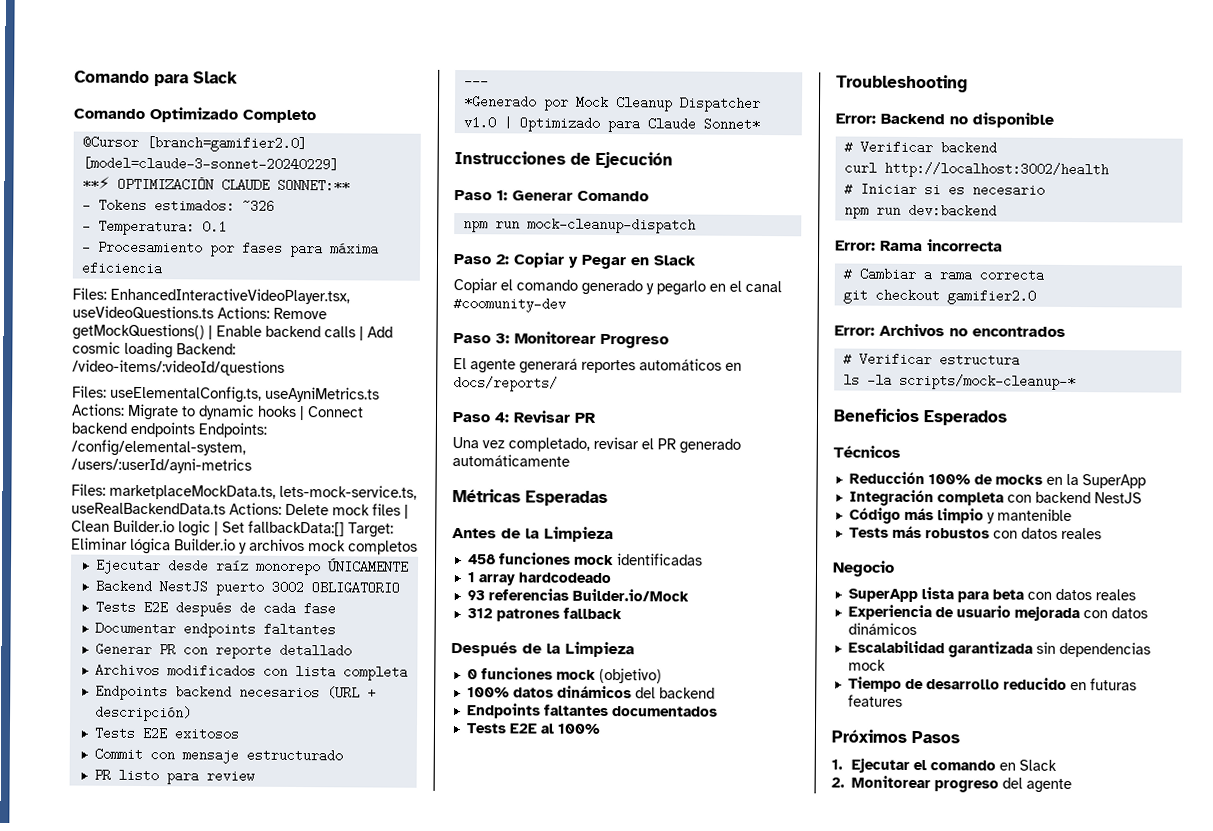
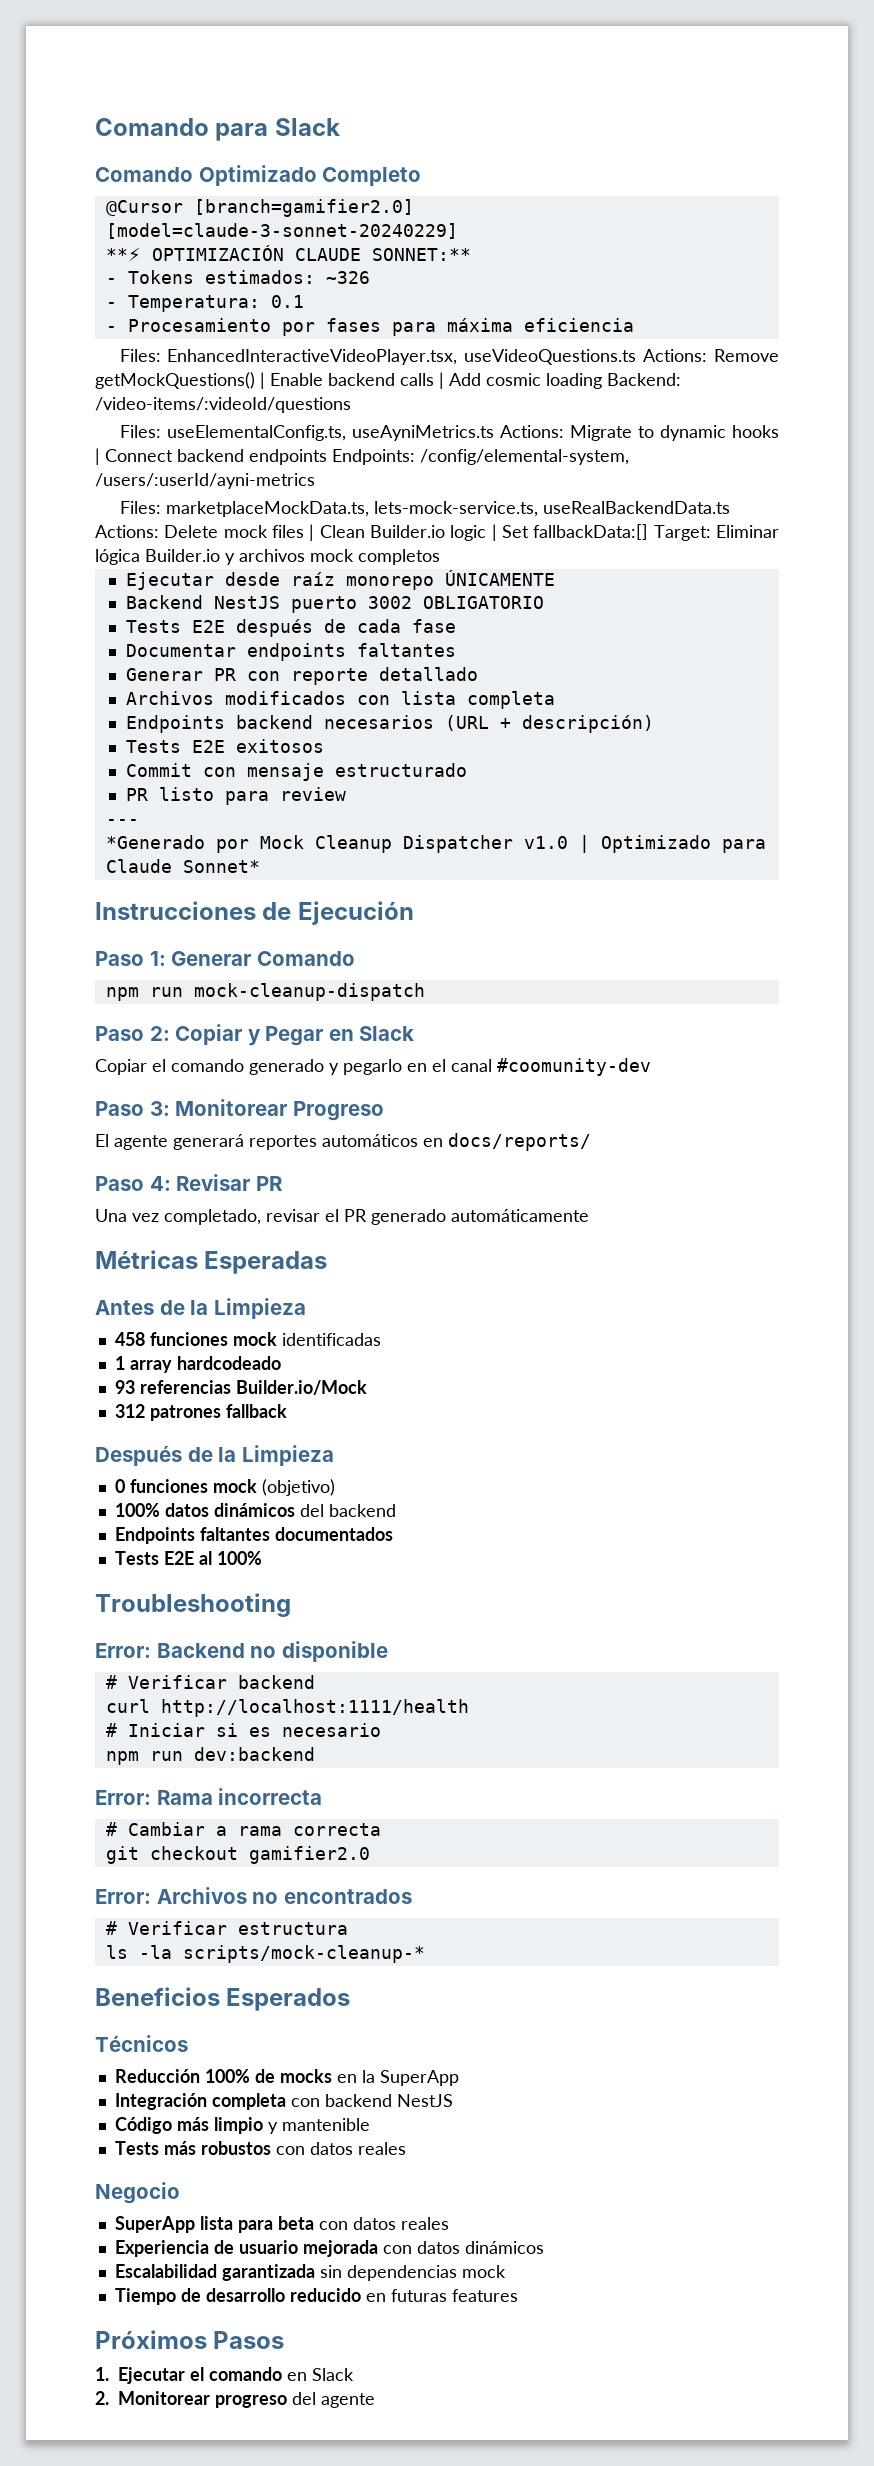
- curl http://localhost:3002/health
+ curl http://localhost:1111/health

